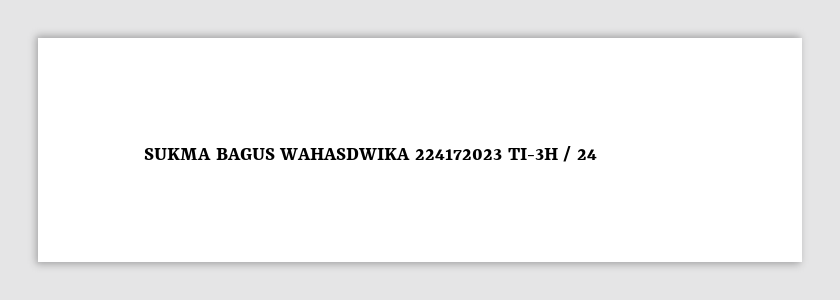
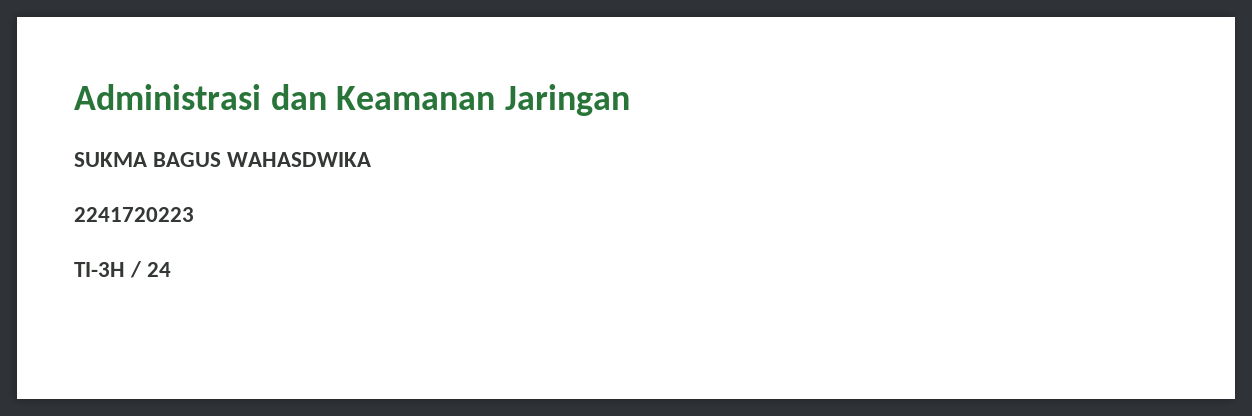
+ Administrasi dan Keamanan Jaringan
- SUKMA BAGUS WAHASDWIKA 224172023 TI-3H / 24
+ SUKMA BAGUS WAHASDWIKA
+ 2241720223
+ TI-3H / 24

